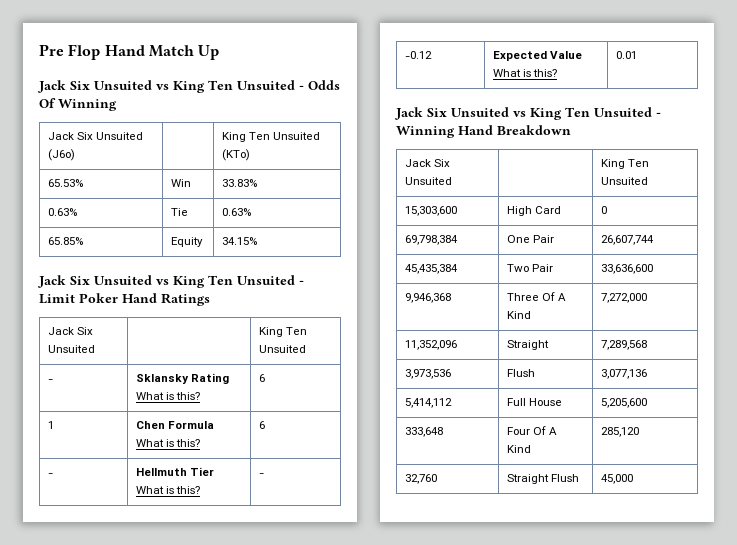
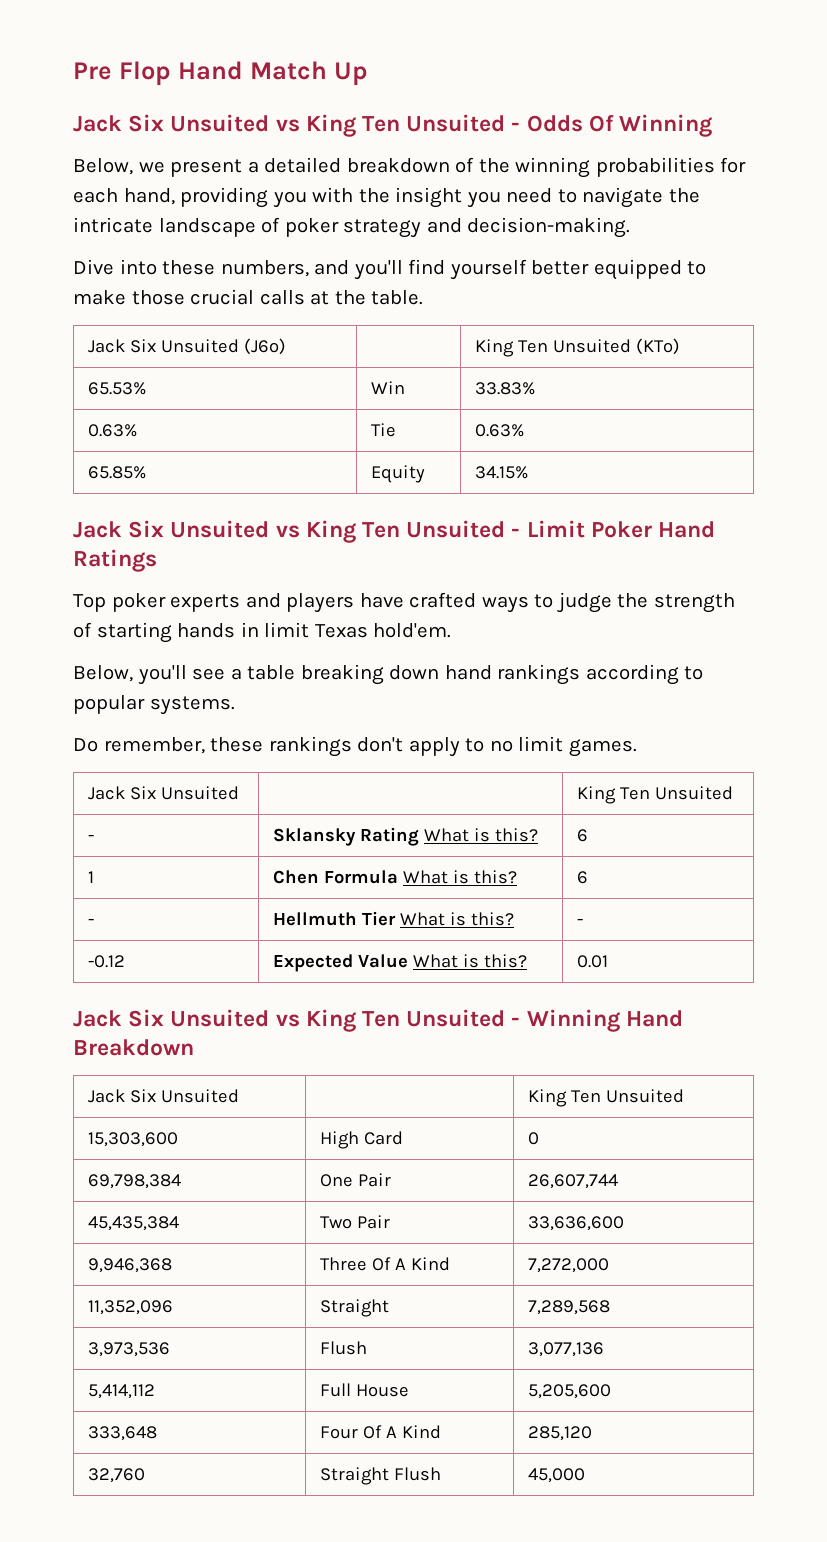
+ Below, we present a detailed breakdown of the winning probabilities for each hand, providing you with the insight you need to navigate the intricate landscape of poker strategy and decision-making.
+ Dive into these numbers, and you'll find yourself better equipped to make those crucial calls at the table.
+ Top poker experts and players have crafted ways to judge the strength of starting hands in limit Texas hold'em.
+ Below, you'll see a table breaking down hand rankings according to popular systems.
+ Do remember, these rankings don't apply to no limit games.

